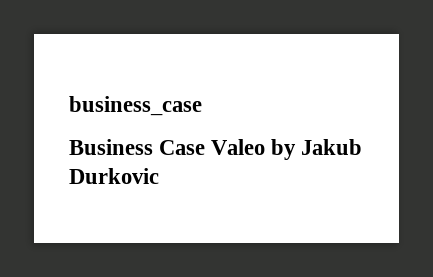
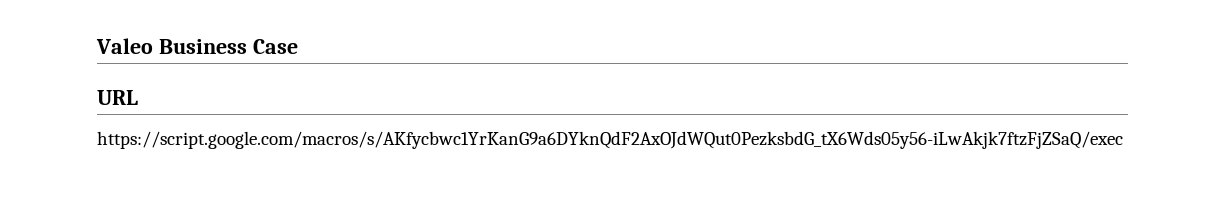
- business_case
- Business Case Valeo by Jakub Durkovic
+ Valeo Business Case
+ URL
+ https://script.google.com/macros/s/AKfycbwc1YrKanG9a6DYknQdF2AxOJdWQut0PezksbdG_tX6Wds05y56-iLwAkjk7ftzFjZSaQ/exec

